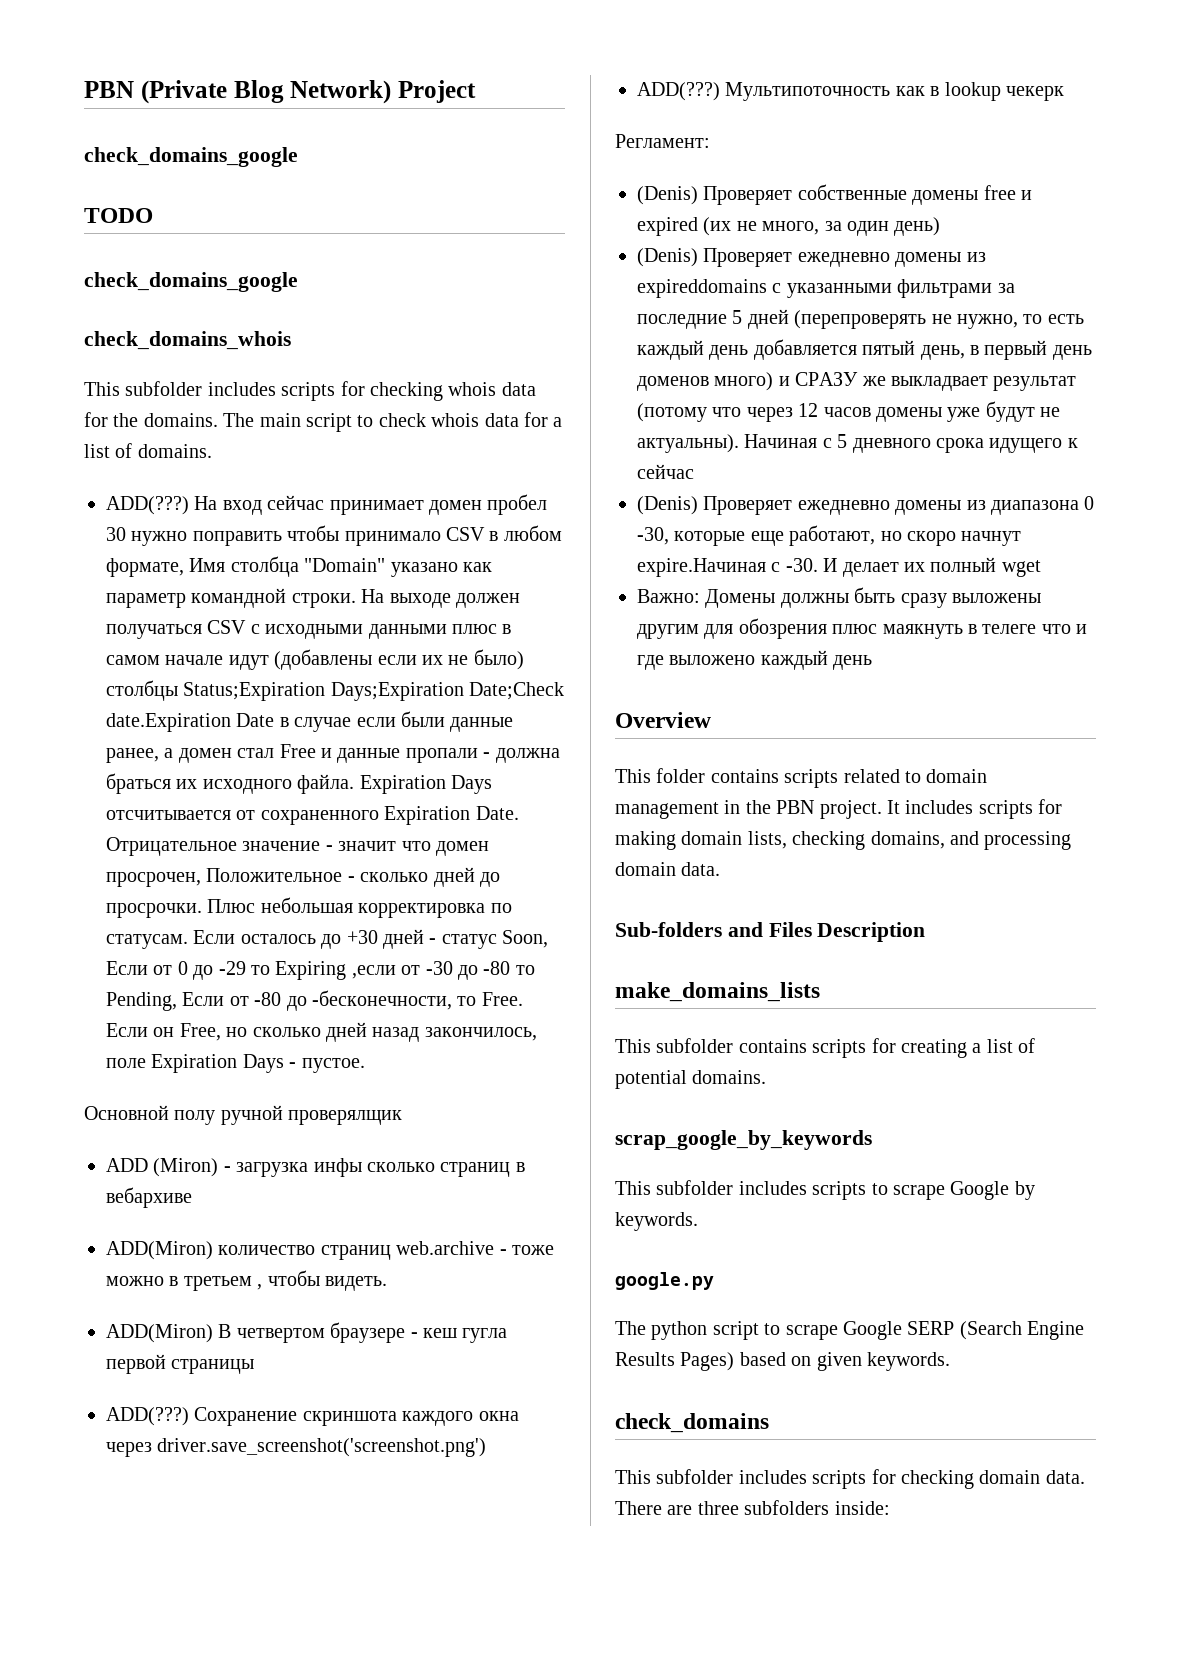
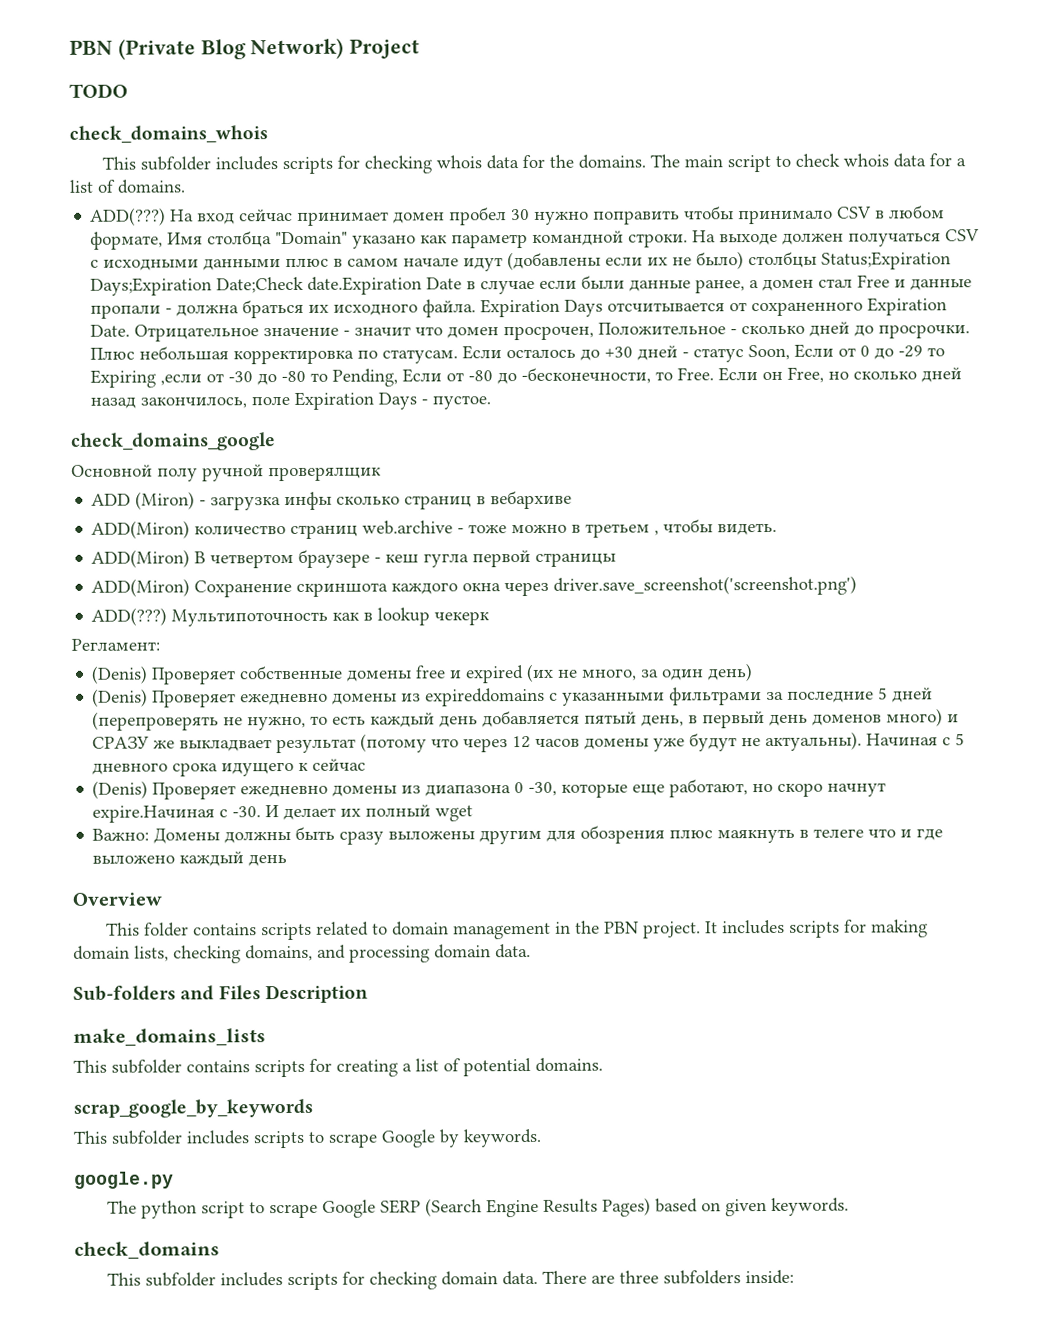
  PBN (Private Blog Network) Project
- check_domains_google
  TODO
- check_domains_google
+ check_domains_google
- ADD(???) Сохранение скриншота каждого окна через driver.save_screenshot('screenshot.png')
+ ADD(Miron) Сохранение скриншота каждого окна через driver.save_screenshot('screenshot.png')

